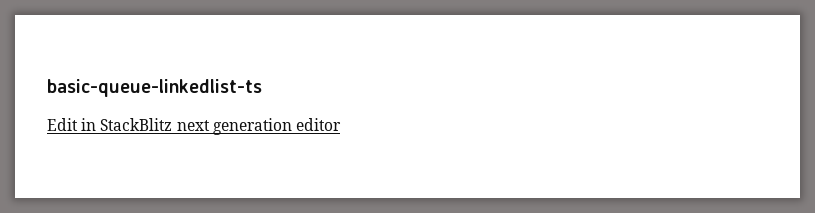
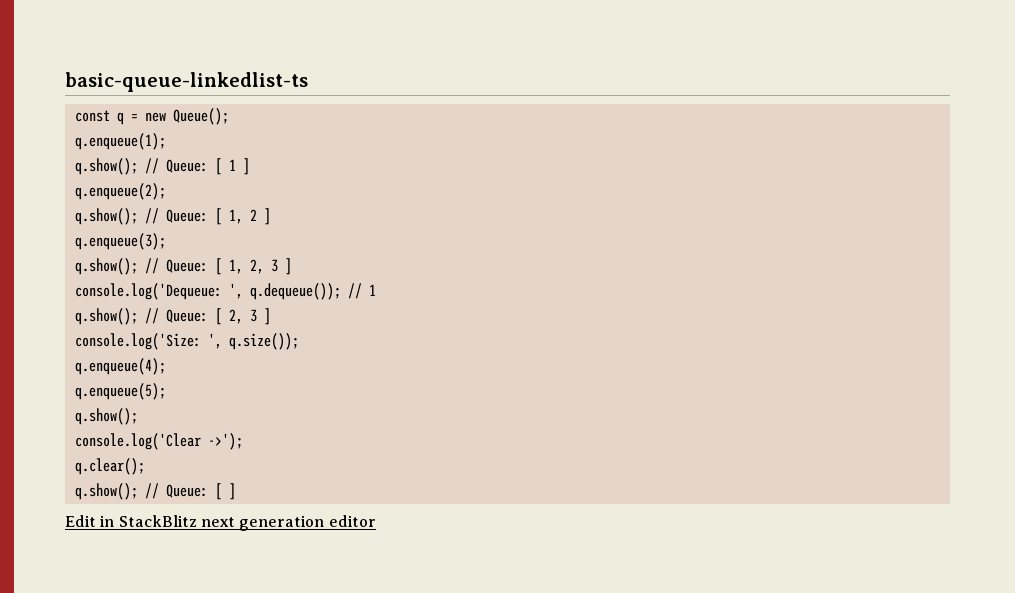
+ const q = new Queue();
+ q.enqueue(1);
+ q.show(); // Queue: [ 1 ]
+ q.enqueue(2);
+ q.show(); // Queue: [ 1, 2 ]
+ q.enqueue(3);
+ q.show(); // Queue: [ 1, 2, 3 ]
+ console.log('Dequeue: ', q.dequeue()); // 1
+ q.show(); // Queue: [ 2, 3 ]
+ console.log('Size: ', q.size());
+ q.enqueue(4);
+ q.enqueue(5);
+ q.show();
+ console.log('Clear ->');
+ q.clear();
+ q.show(); // Queue: [ ]

